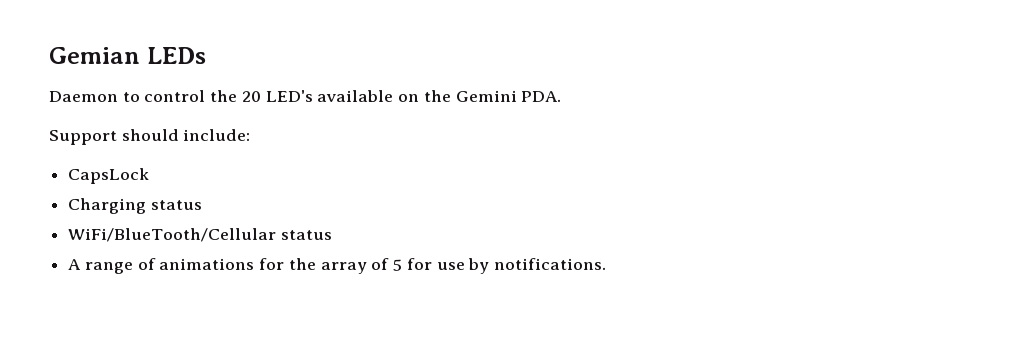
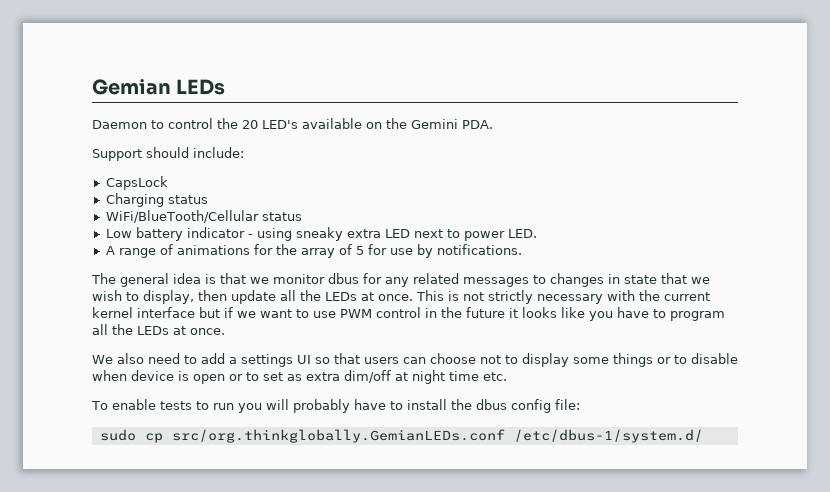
+ Low battery indicator - using sneaky extra LED next to power LED.
+ The general idea is that we monitor dbus for any related messages to changes in state that we wish to display, then update all the LEDs at once. This is not strictly necessary with the current kernel interface but if we want to use PWM control in the future it looks like you have to program all the LEDs at once.
+ We also need to add a settings UI so that users can choose not to display some things or to disable when device is open or to set as extra dim/off at night time etc.
+ To enable tests to run you will probably have to install the dbus config file:
+ sudo cp src/org.thinkglobally.GemianLEDs.conf /etc/dbus-1/system.d/

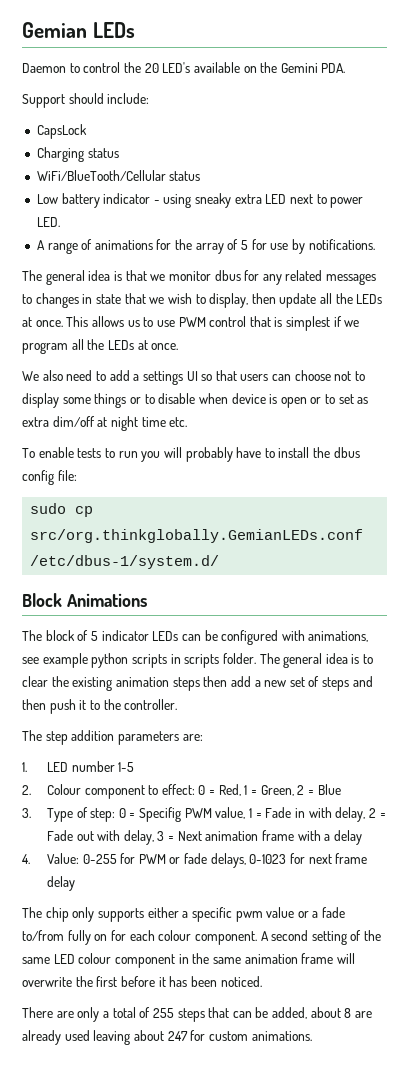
- This is not strictly necessary with the current kernel interface but if we want to use PWM control in the future it looks like you have to program all the LEDs at once.
+ This allows us to use PWM control that is simplest if we program all the LEDs at once.
+ Block Animations
+ The block of 5 indicator LEDs can be configured with animations, see example python scripts in scripts folder. The general idea is to clear the existing animation steps then add a new set of steps and then push it to the controller.
+ The step addition parameters are:
+ 1. LED number 1-5
+ 2. Colour component to effect: 0 = Red, 1 = Green, 2 = Blue
+ 3. Type of step: 0 = Specifig PWM value, 1 = Fade in with delay, 2 = Fade out with delay, 3 = Next animation frame with a delay
+ 4. Value: 0-255 for PWM or fade delays, 0-1023 for next frame delay
+ The chip only supports either a specific pwm value or a fade to/from fully on for each colour component. A second setting of the same LED colour component in the same animation frame will overwrite the first before it has been noticed.
+ There are only a total of 255 steps that can be added, about 8 are already used leaving about 247 for custom animations.

